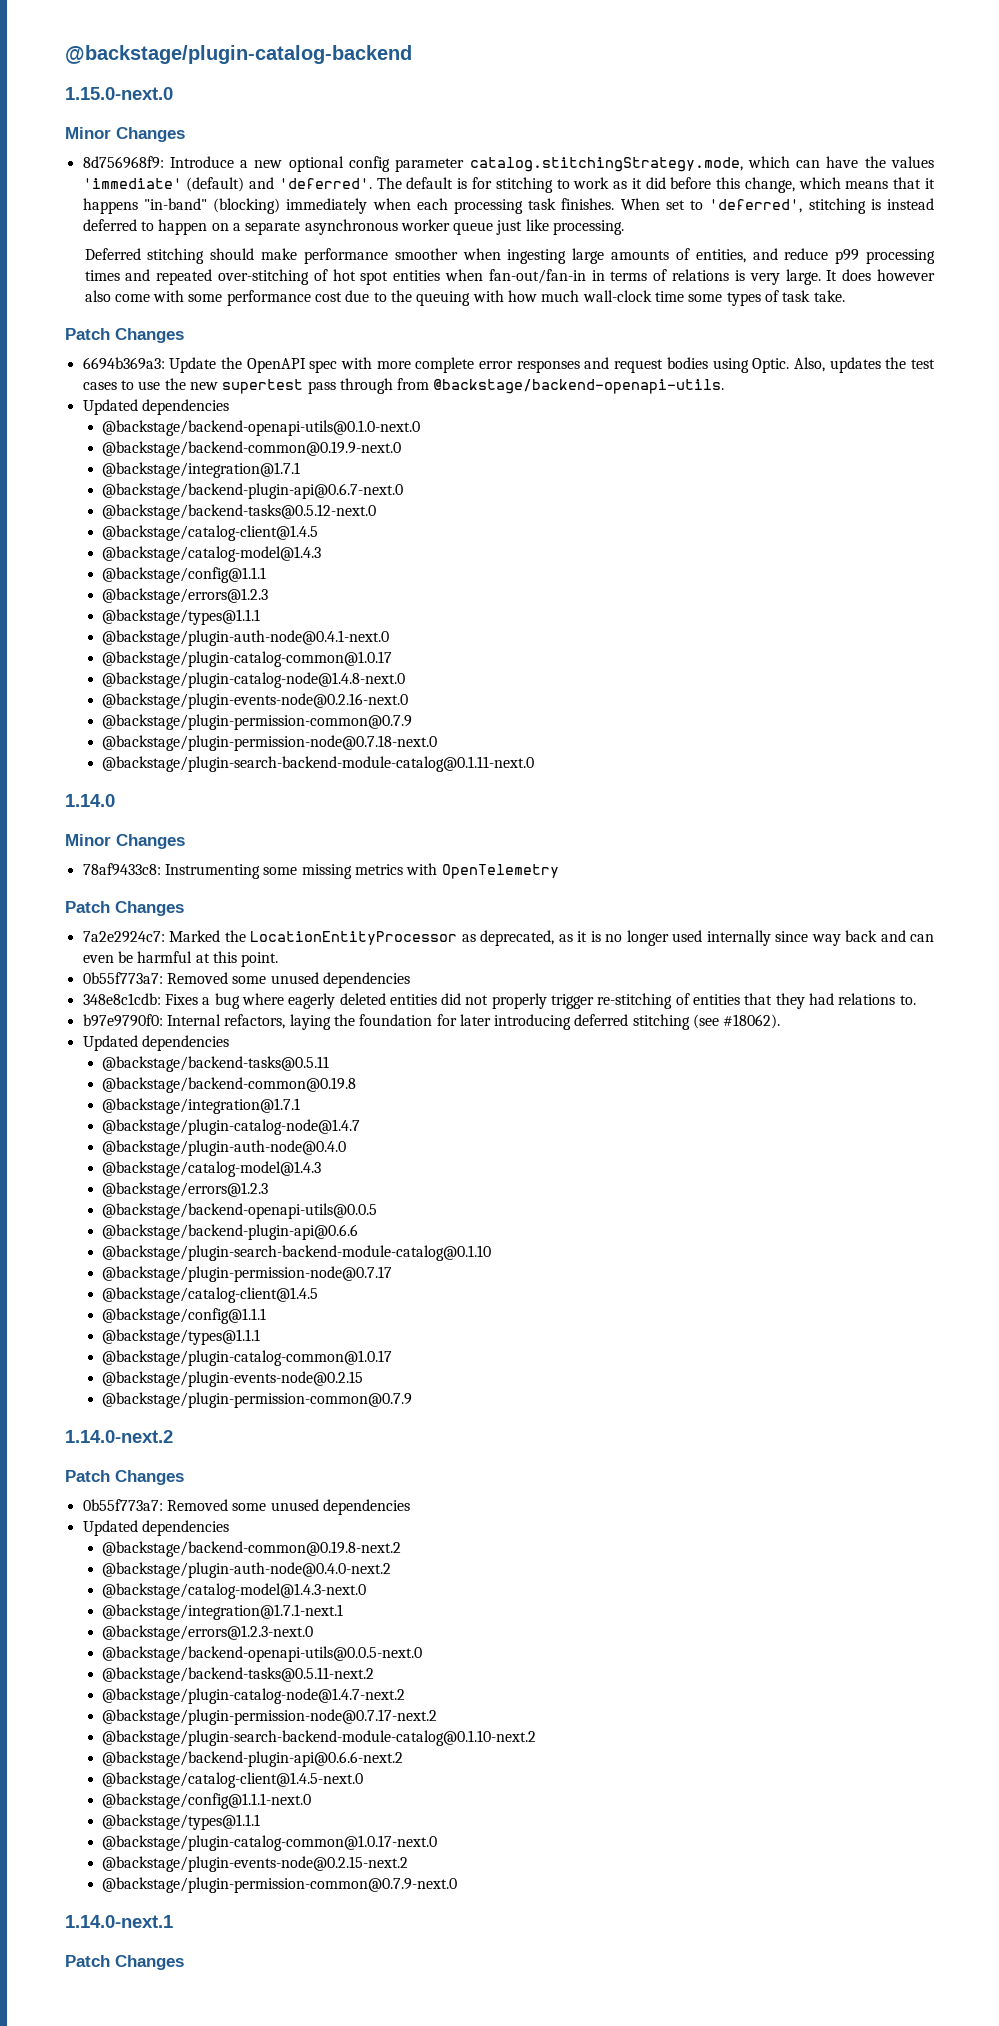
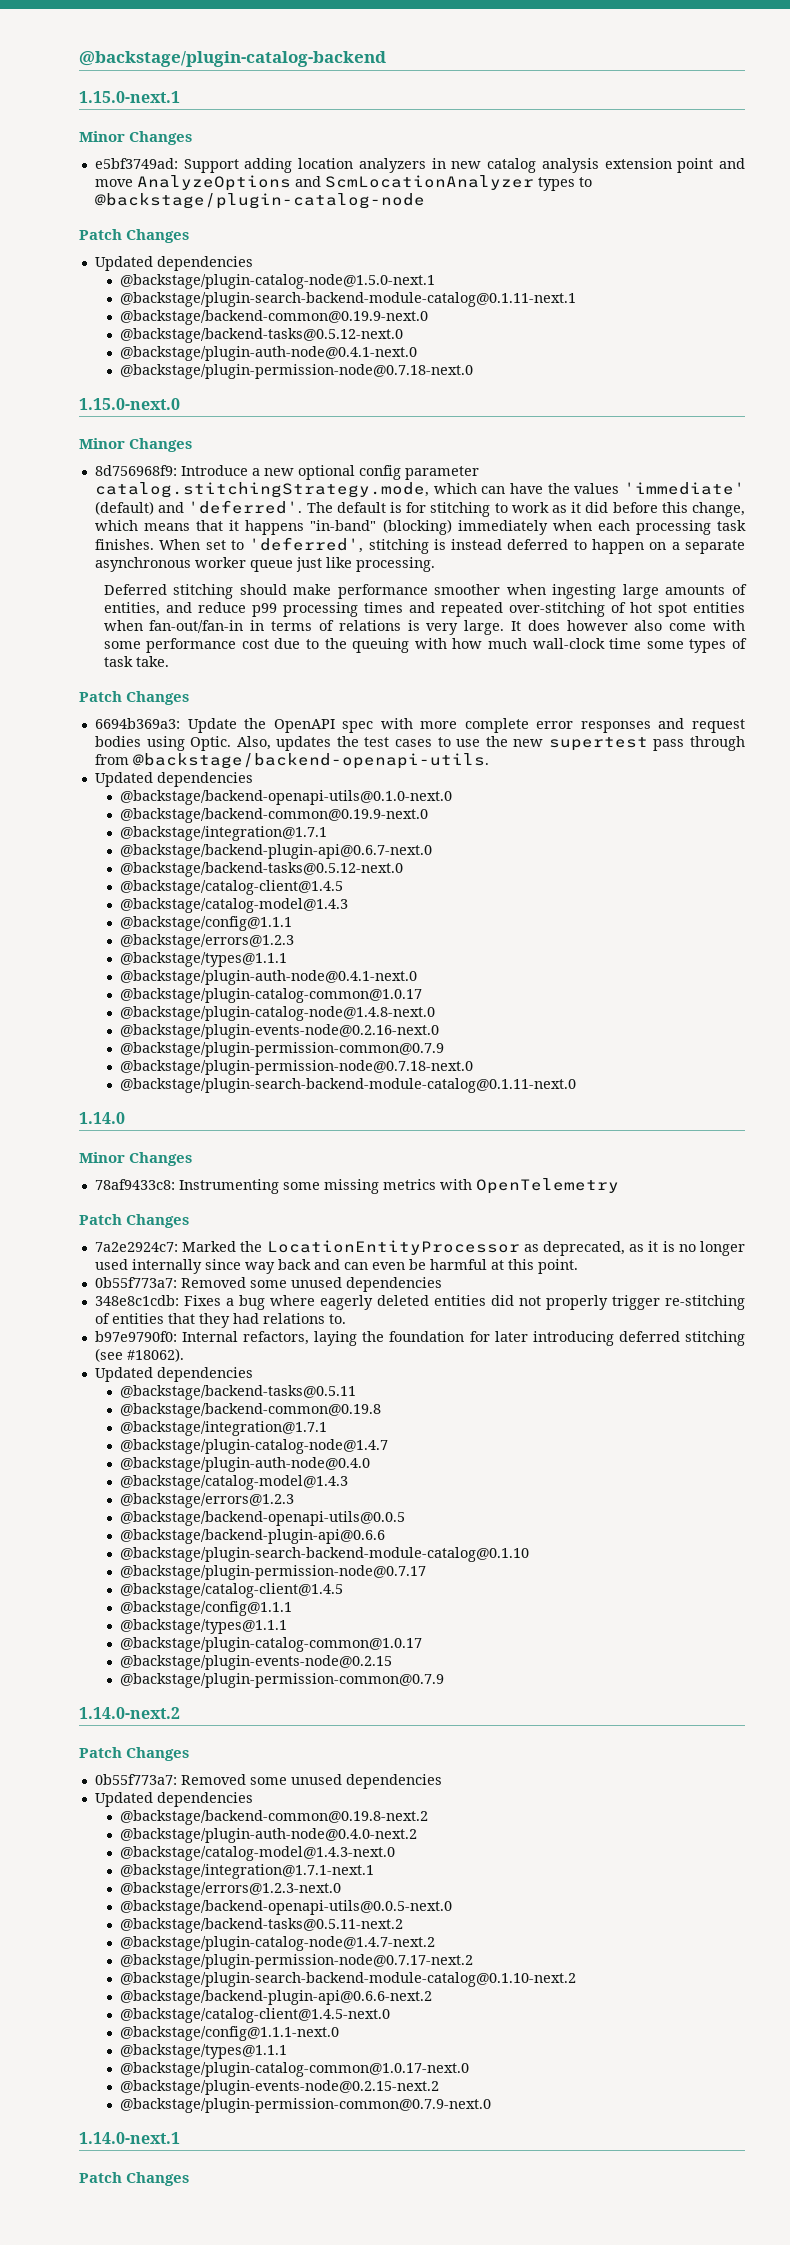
+ 1.15.0-next.1
+ Minor Changes
+ e5bf3749ad: Support adding location analyzers in new catalog analysis extension point and move AnalyzeOptions and ScmLocationAnalyzer types to @backstage/plugin-catalog-node
+ Patch Changes
+ Updated dependencies
+ @backstage/plugin-catalog-node@1.5.0-next.1
+ @backstage/plugin-search-backend-module-catalog@0.1.11-next.1
+ @backstage/backend-common@0.19.9-next.0
+ @backstage/backend-tasks@0.5.12-next.0
+ @backstage/plugin-auth-node@0.4.1-next.0
+ @backstage/plugin-permission-node@0.7.18-next.0

